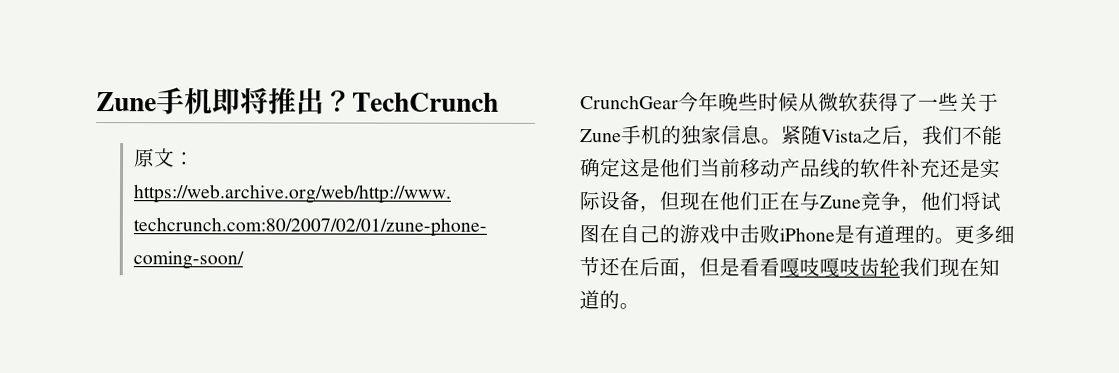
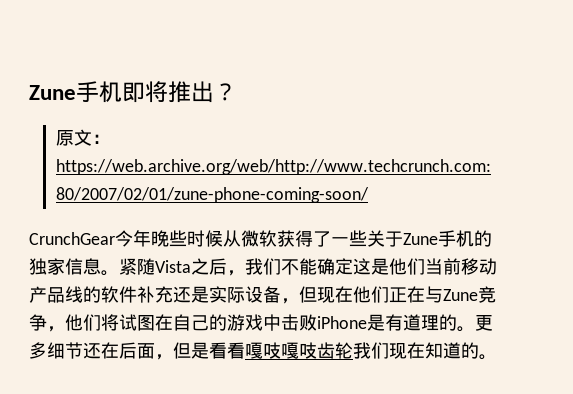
- TechCrunch

